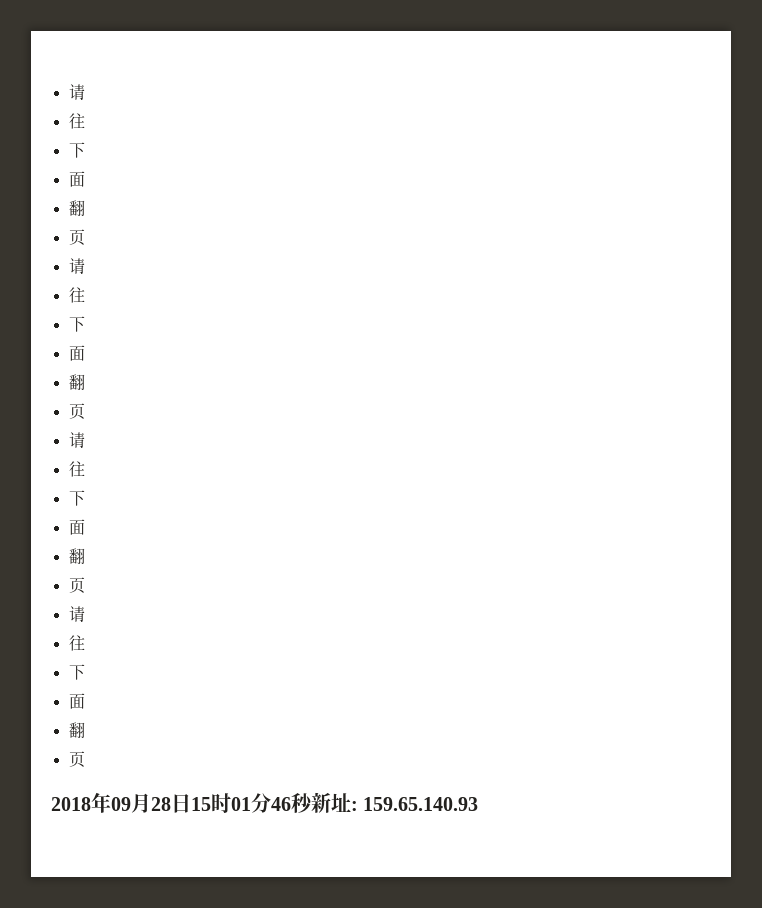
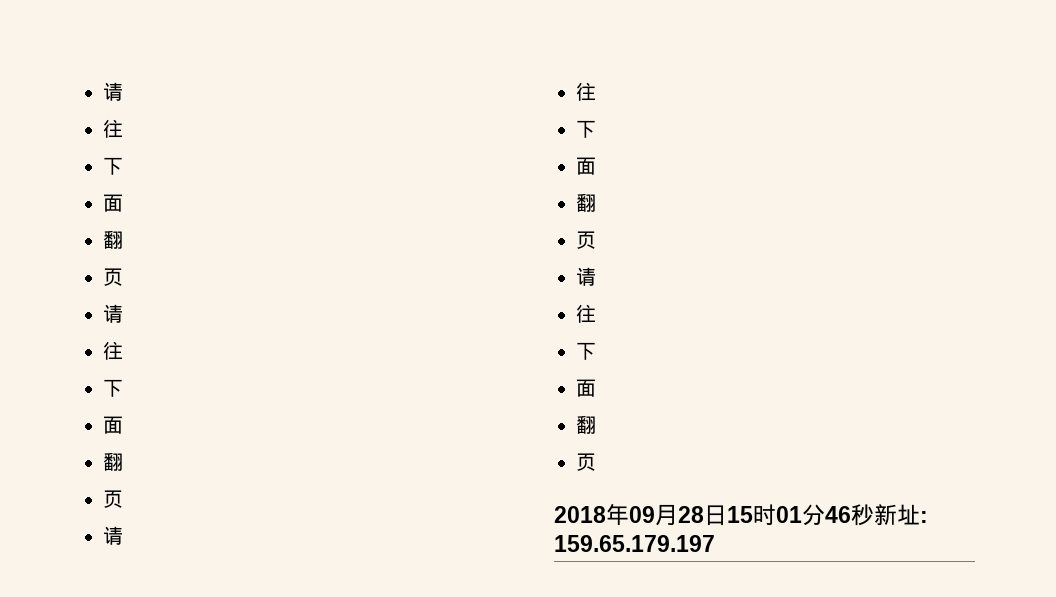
- 2018年09月28日15时01分46秒新址: 159.65.140.93
+ 2018年09月28日15时01分46秒新址: 159.65.179.197

